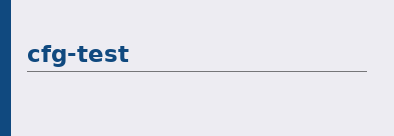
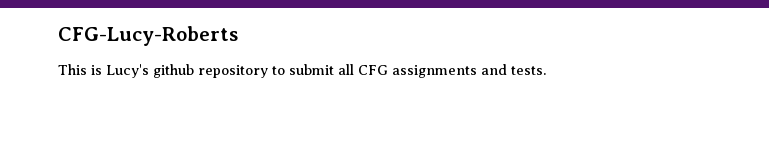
- cfg-test
+ CFG-Lucy-Roberts
+ This is Lucy's github repository to submit all CFG assignments and tests.

